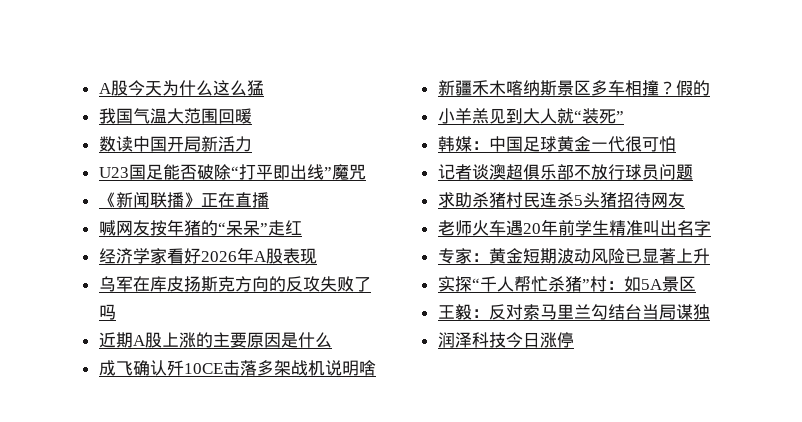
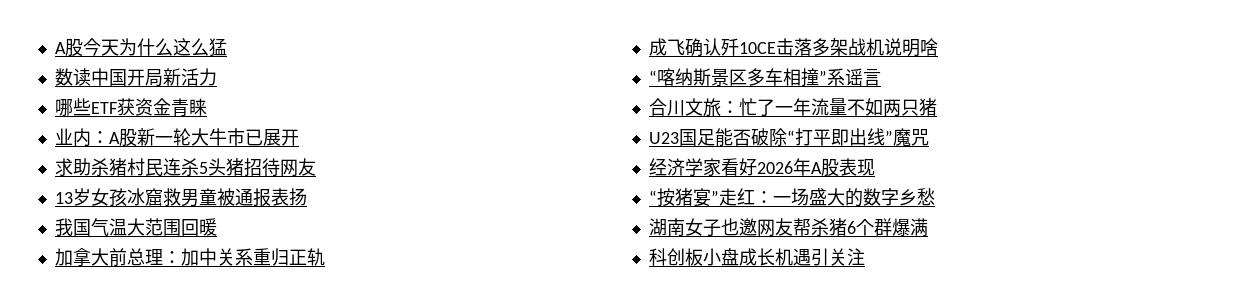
+ 数读中国开局新活力
+ 哪些ETF获资金青睐
+ 业内：A股新一轮大牛市已展开
+ 求助杀猪村民连杀5头猪招待网友
+ 13岁女孩冰窟救男童被通报表扬
- 数读中国开局新活力
+ 加拿大前总理：加中关系重归正轨
+ 成飞确认歼10CE击落多架战机说明啥
+ “喀纳斯景区多车相撞”系谣言
+ 合川文旅：忙了一年流量不如两只猪
- 《新闻联播》正在直播
- 喊网友按年猪的“呆呆”走红
- 乌军在库皮扬斯克方向的反攻失败了吗
- 近期A股上涨的主要原因是什么
- 成飞确认歼10CE击落多架战机说明啥
- 新疆禾木喀纳斯景区多车相撞？假的
- 小羊羔见到大人就“装死”
- 韩媒：中国足球黄金一代很可怕
- 记者谈澳超俱乐部不放行球员问题
- 求助杀猪村民连杀5头猪招待网友
- 老师火车遇20年前学生精准叫出名字
- 专家：黄金短期波动风险已显著上升
- 实探“千人帮忙杀猪”村：如5A景区
- 王毅：反对索马里兰勾结台当局谋独
- 润泽科技今日涨停
+ “按猪宴”走红：一场盛大的数字乡愁
+ 湖南女子也邀网友帮杀猪6个群爆满
+ 科创板小盘成长机遇引关注

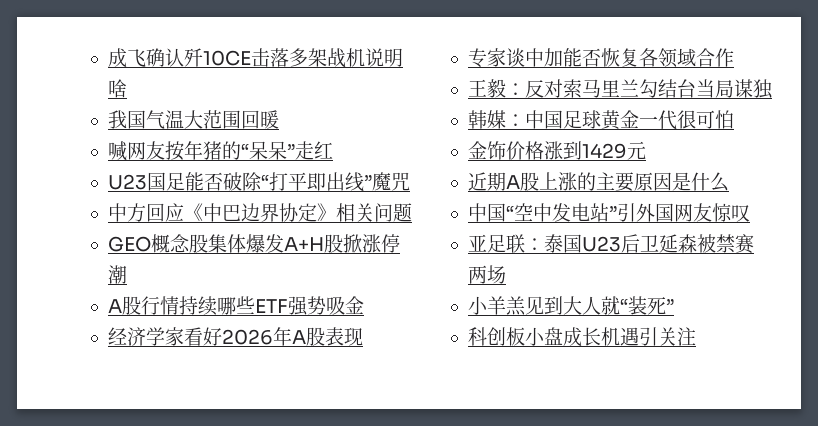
- A股今天为什么这么猛
- 数读中国开局新活力
- 哪些ETF获资金青睐
- 业内：A股新一轮大牛市已展开
- 求助杀猪村民连杀5头猪招待网友
- 13岁女孩冰窟救男童被通报表扬
- 我国气温大范围回暖
- 加拿大前总理：加中关系重归正轨
- “喀纳斯景区多车相撞”系谣言
- 合川文旅：忙了一年流量不如两只猪
+ 我国气温大范围回暖
+ 喊网友按年猪的“呆呆”走红
+ 中方回应《中巴边界协定》相关问题
+ GEO概念股集体爆发A+H股掀涨停潮
+ A股行情持续哪些ETF强势吸金
- “按猪宴”走红：一场盛大的数字乡愁
- 湖南女子也邀网友帮杀猪6个群爆满
+ 专家谈中加能否恢复各领域合作
+ 王毅：反对索马里兰勾结台当局谋独
+ 韩媒：中国足球黄金一代很可怕
+ 金饰价格涨到1429元
+ 近期A股上涨的主要原因是什么
+ 中国“空中发电站”引外国网友惊叹
+ 亚足联：泰国U23后卫延森被禁赛两场
+ 小羊羔见到大人就“装死”

